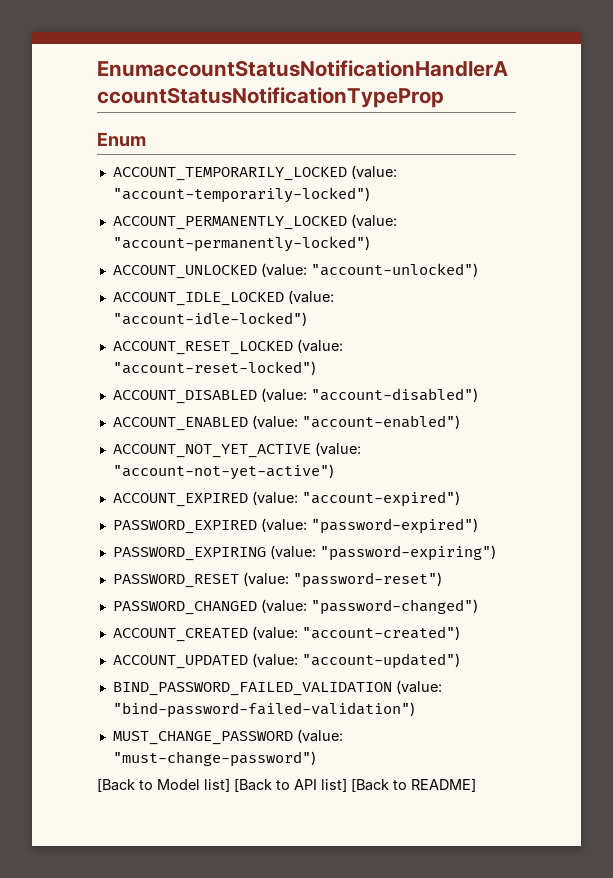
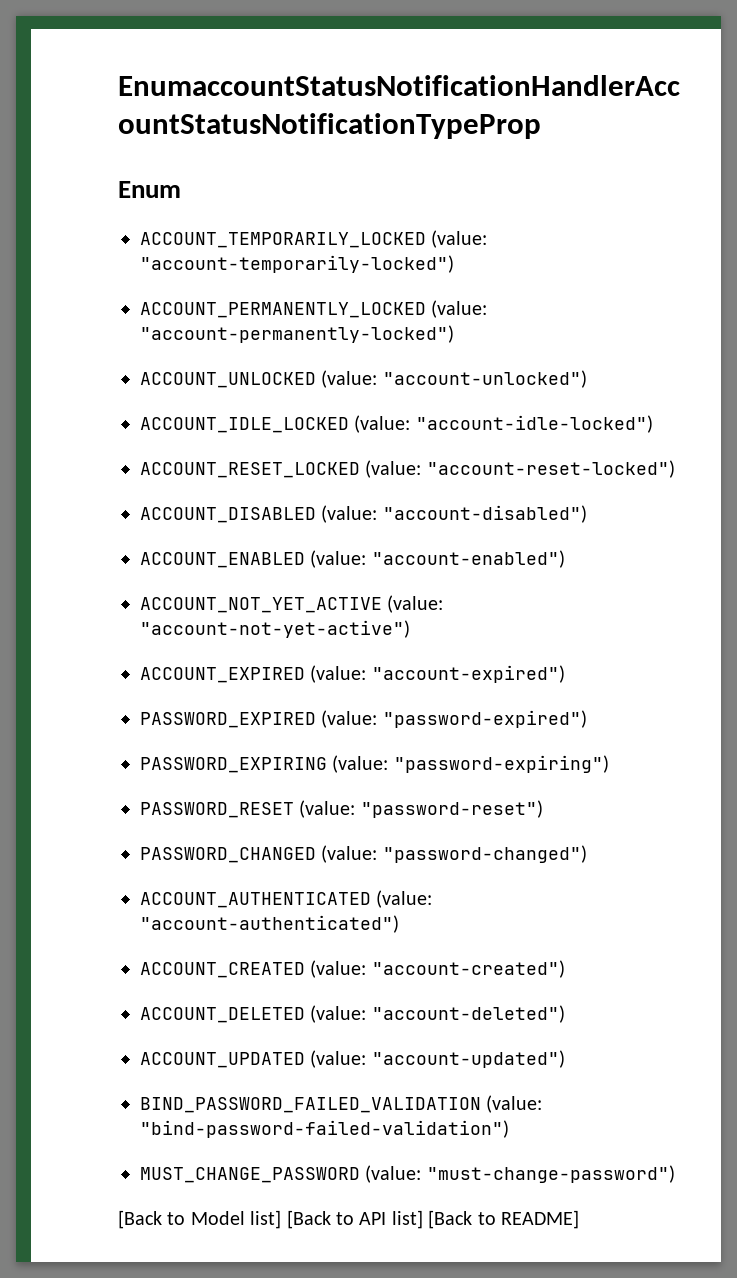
+ ACCOUNT_AUTHENTICATED (value: "account-authenticated")
+ ACCOUNT_DELETED (value: "account-deleted")

